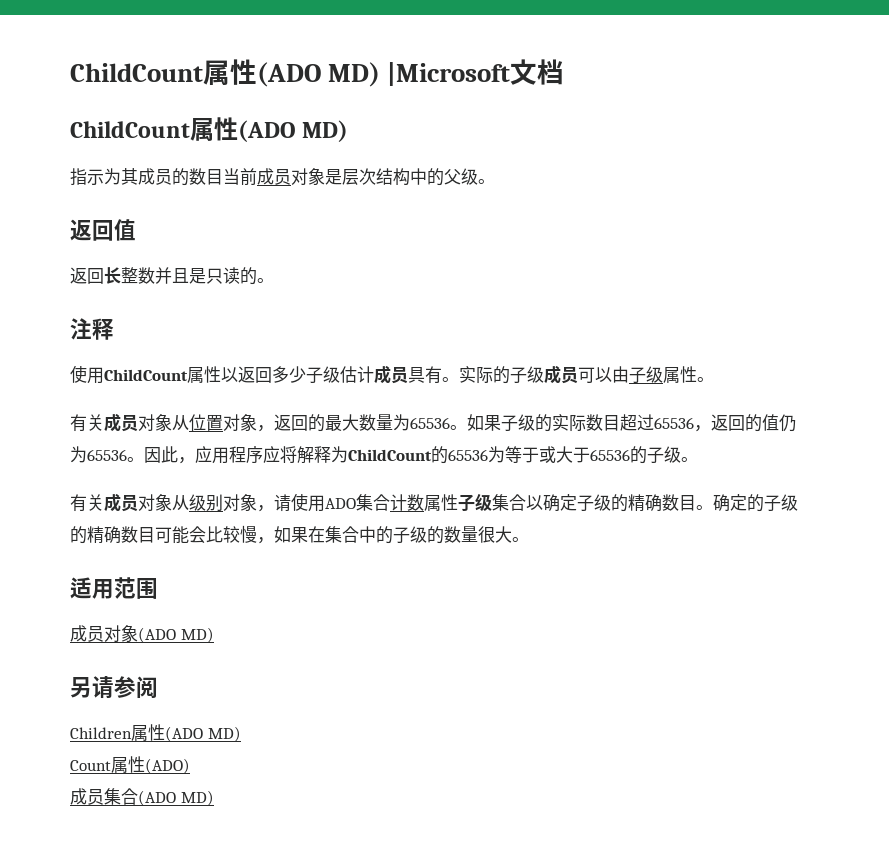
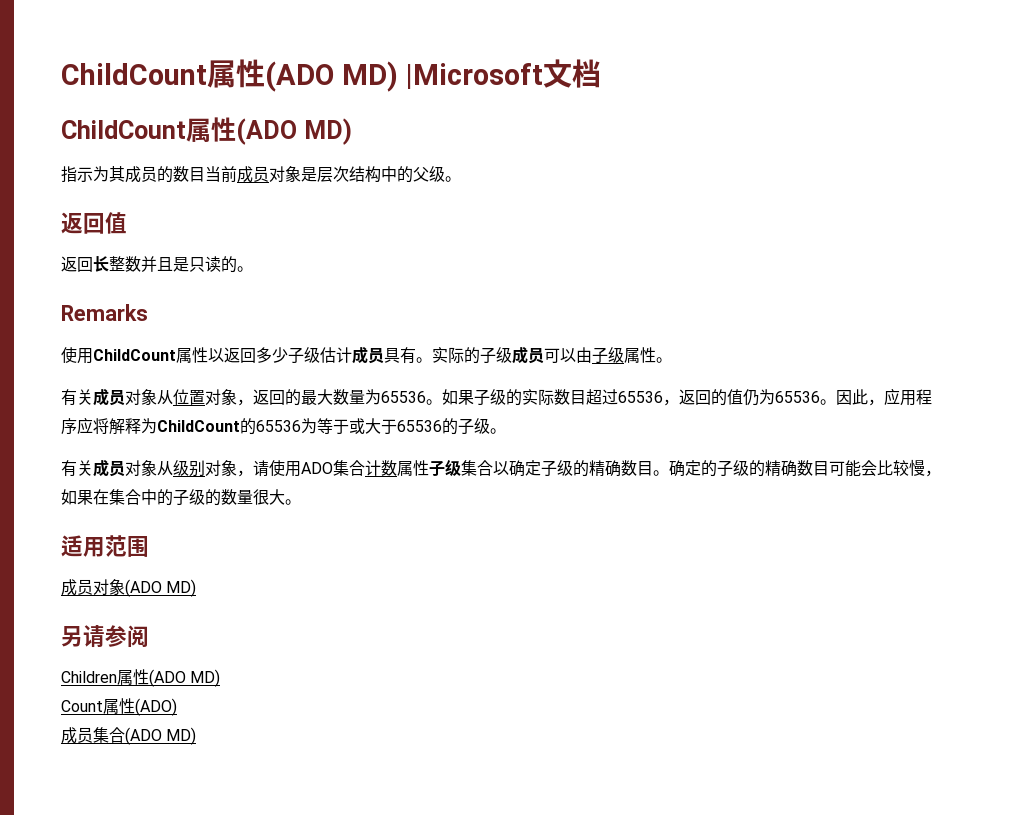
- 注释
+ Remarks

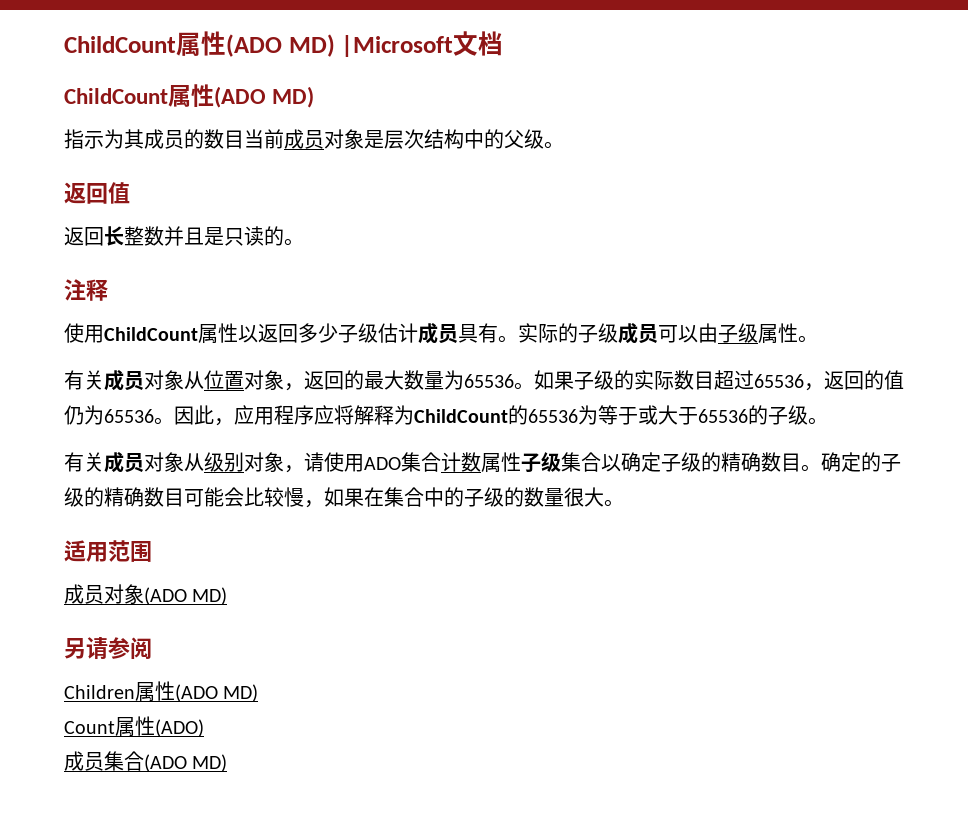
- Remarks
+ 注释

